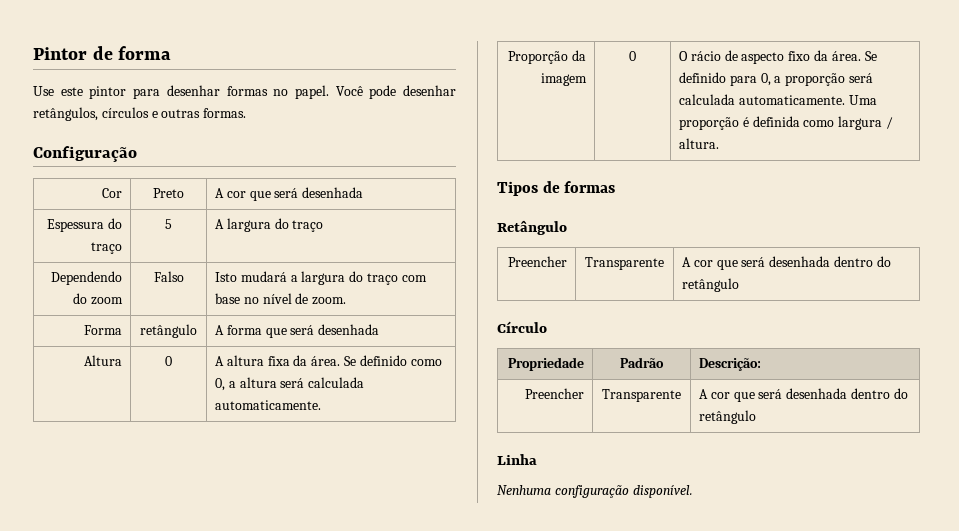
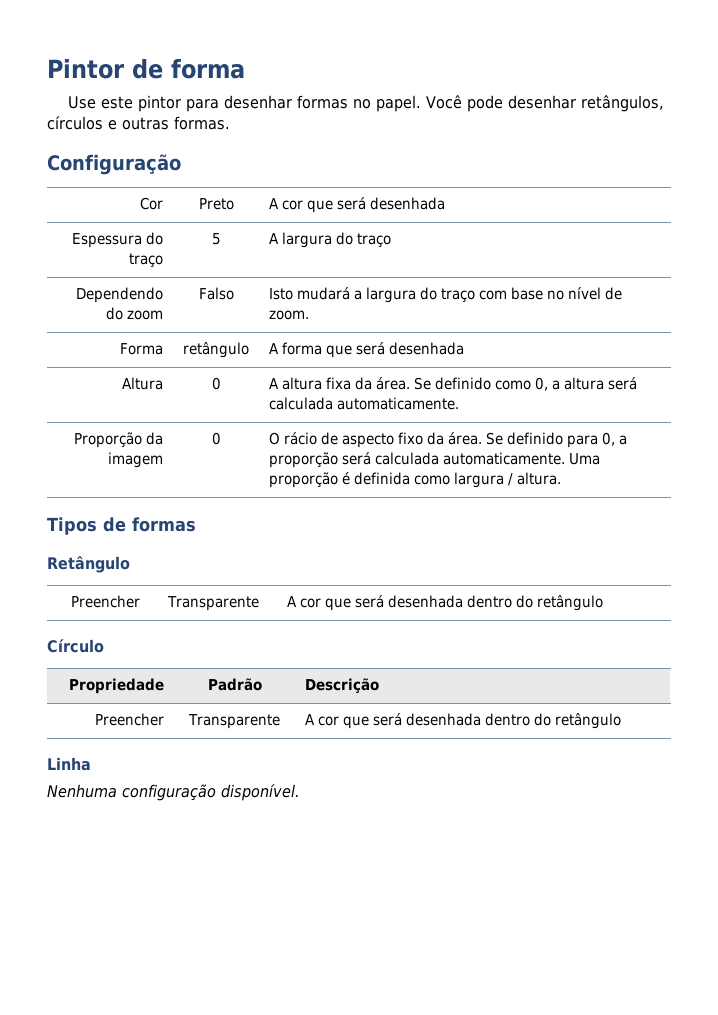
- Propriedade | Padrão | Descrição:
+ Propriedade | Padrão | Descrição

